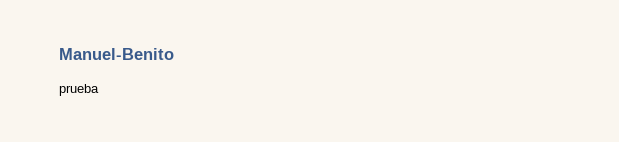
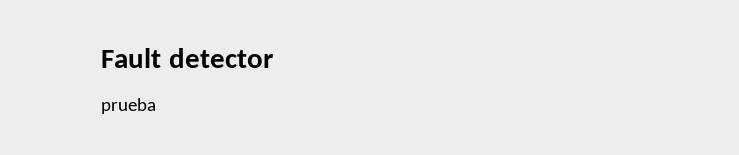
- Manuel-Benito
+ Fault detector

